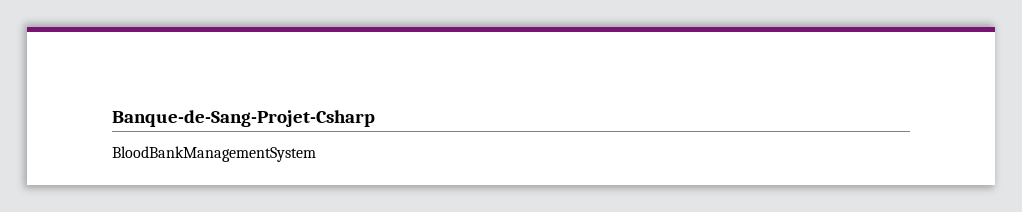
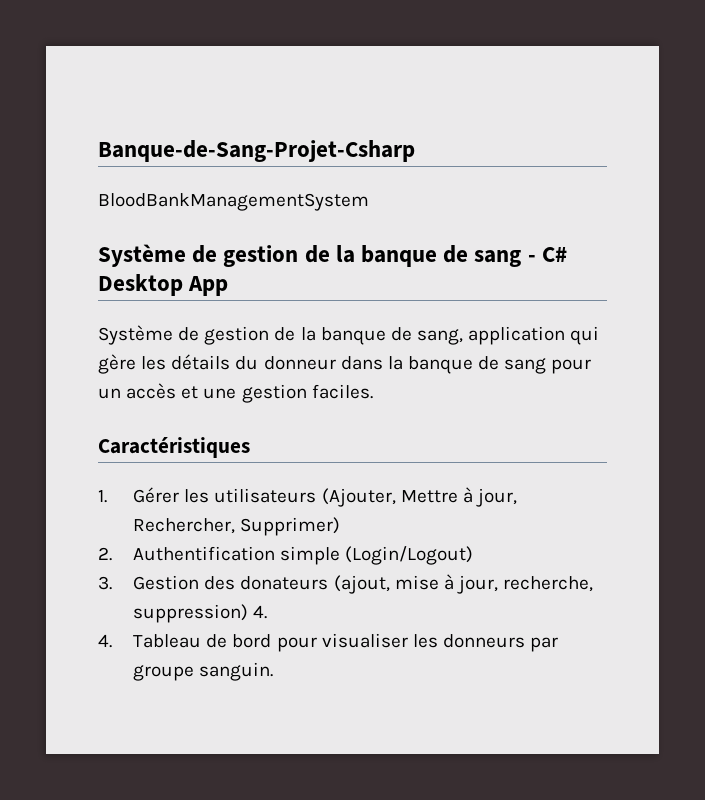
+ Système de gestion de la banque de sang - C# Desktop App
+ Système de gestion de la banque de sang, application qui gère les détails du donneur dans la banque de sang pour un accès et une gestion faciles.
+ Caractéristiques
+ 1. Gérer les utilisateurs (Ajouter, Mettre à jour, Rechercher, Supprimer)
+ 2. Authentification simple (Login/Logout)
+ 3. Gestion des donateurs (ajout, mise à jour, recherche, suppression) 4.
+ 4. Tableau de bord pour visualiser les donneurs par groupe sanguin.

